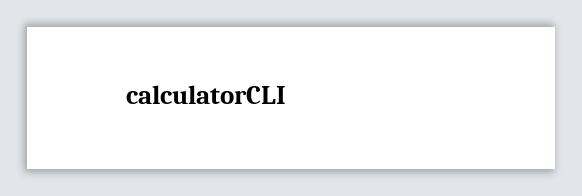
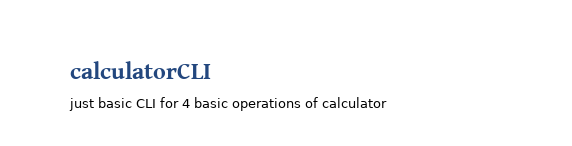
+ just basic CLI for 4 basic operations of calculator

